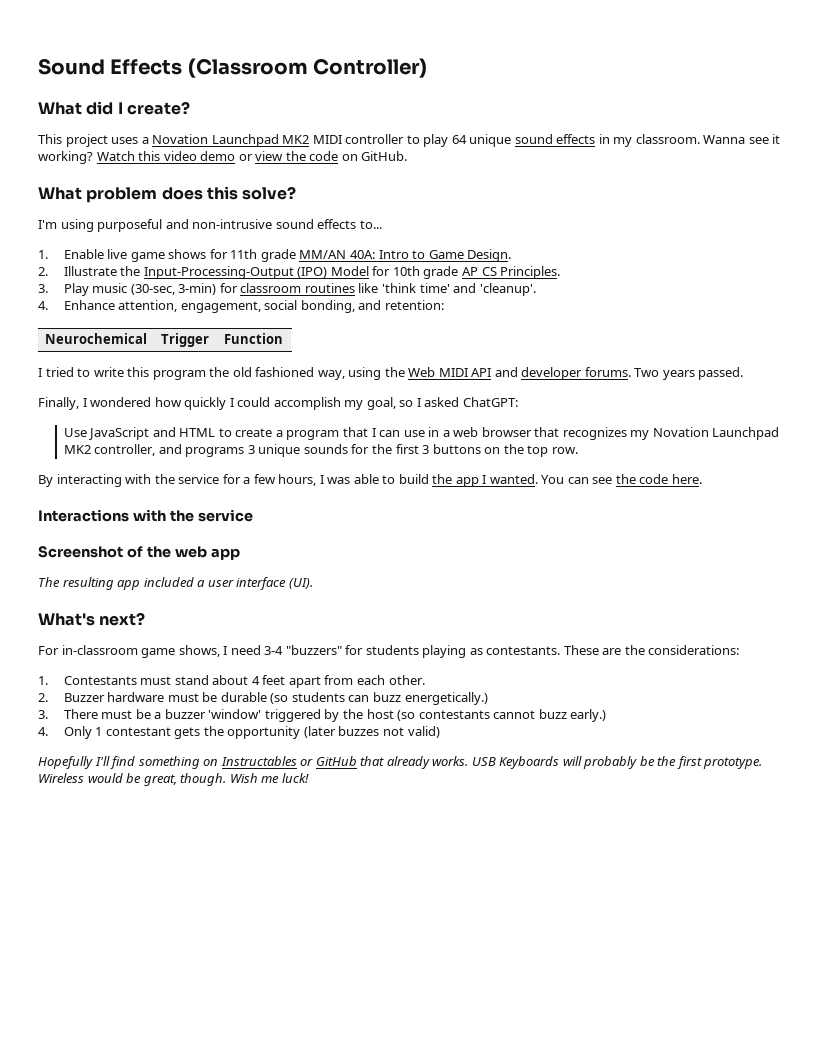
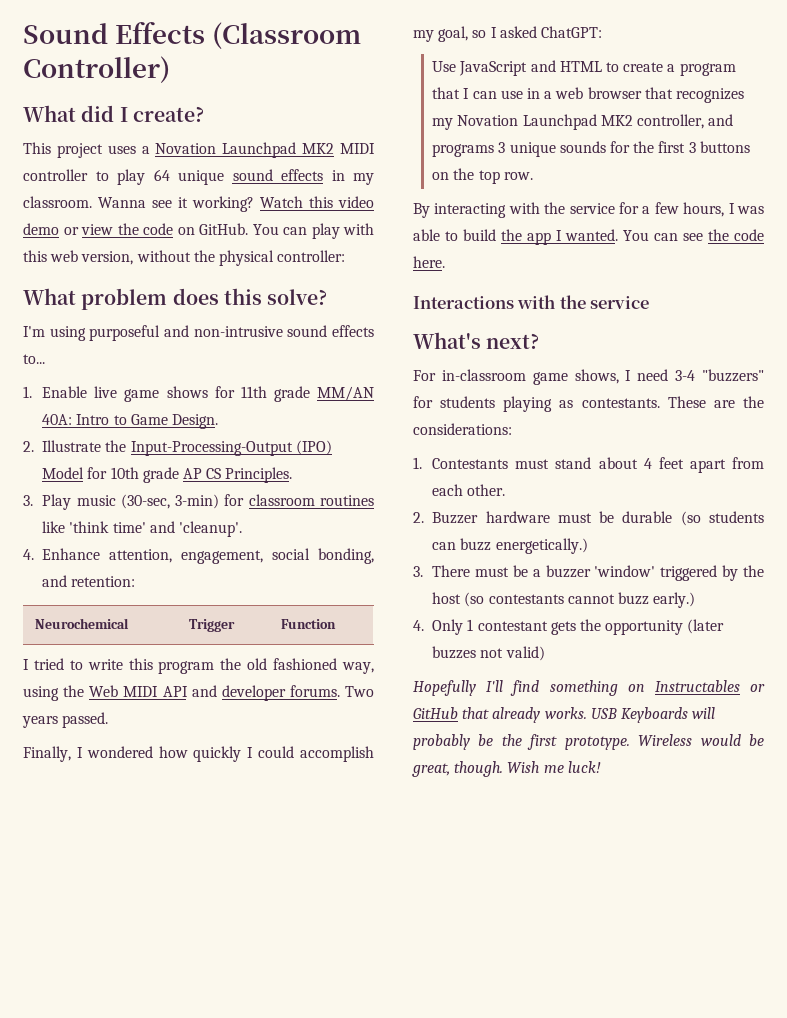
+ You can play with this web version, without the physical controller:
- Screenshot of the web app
- The resulting app included a user interface (UI).

